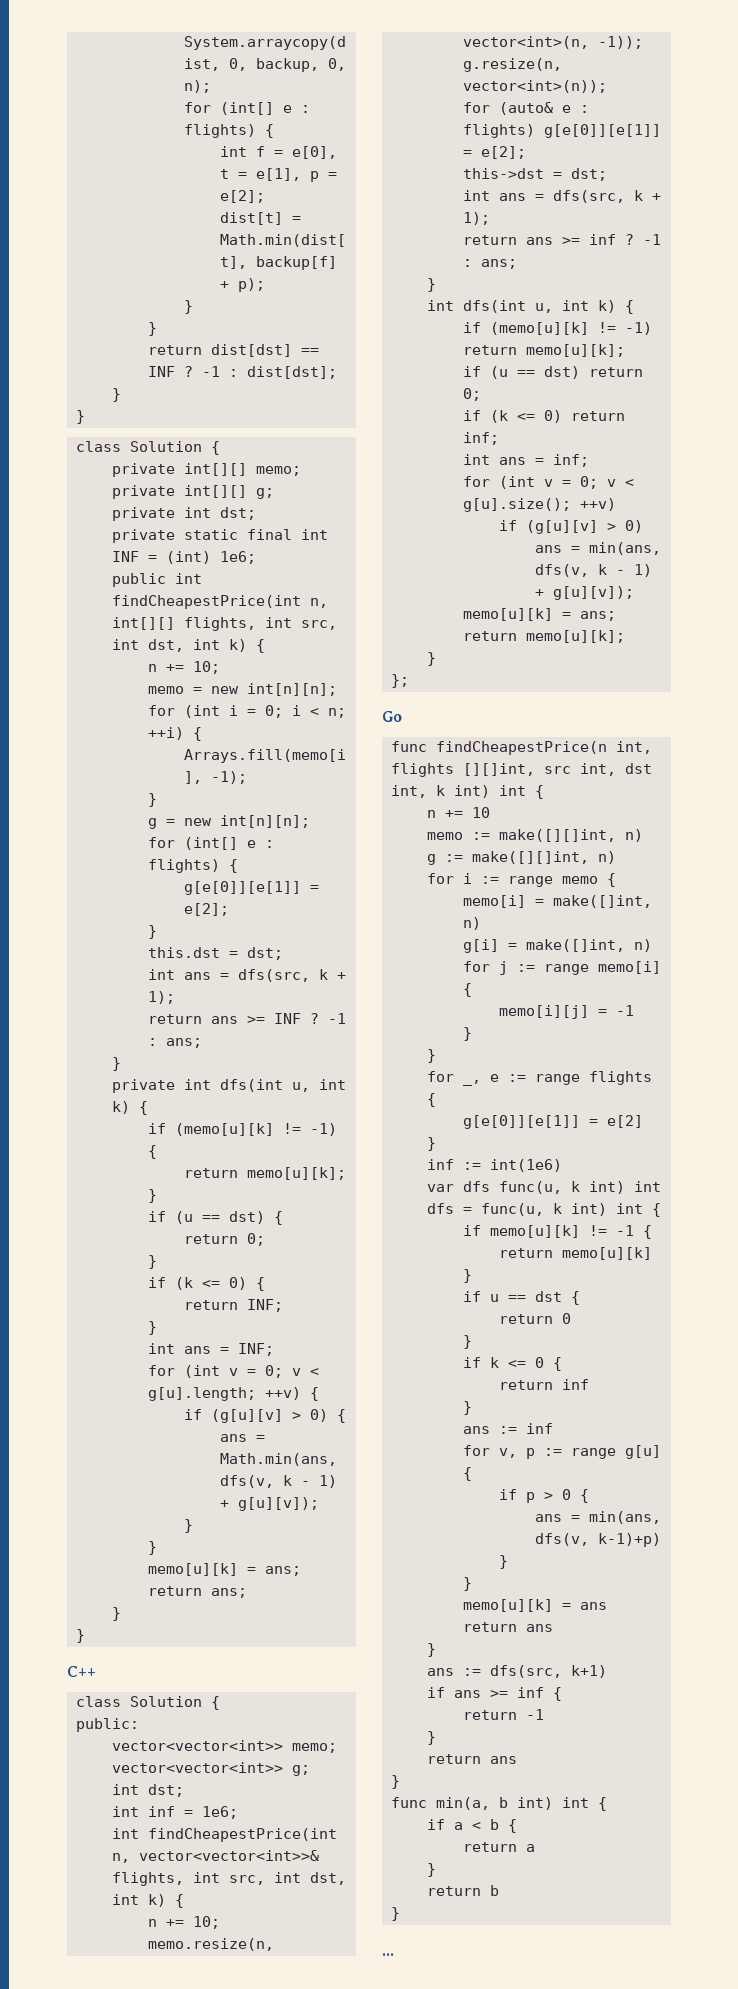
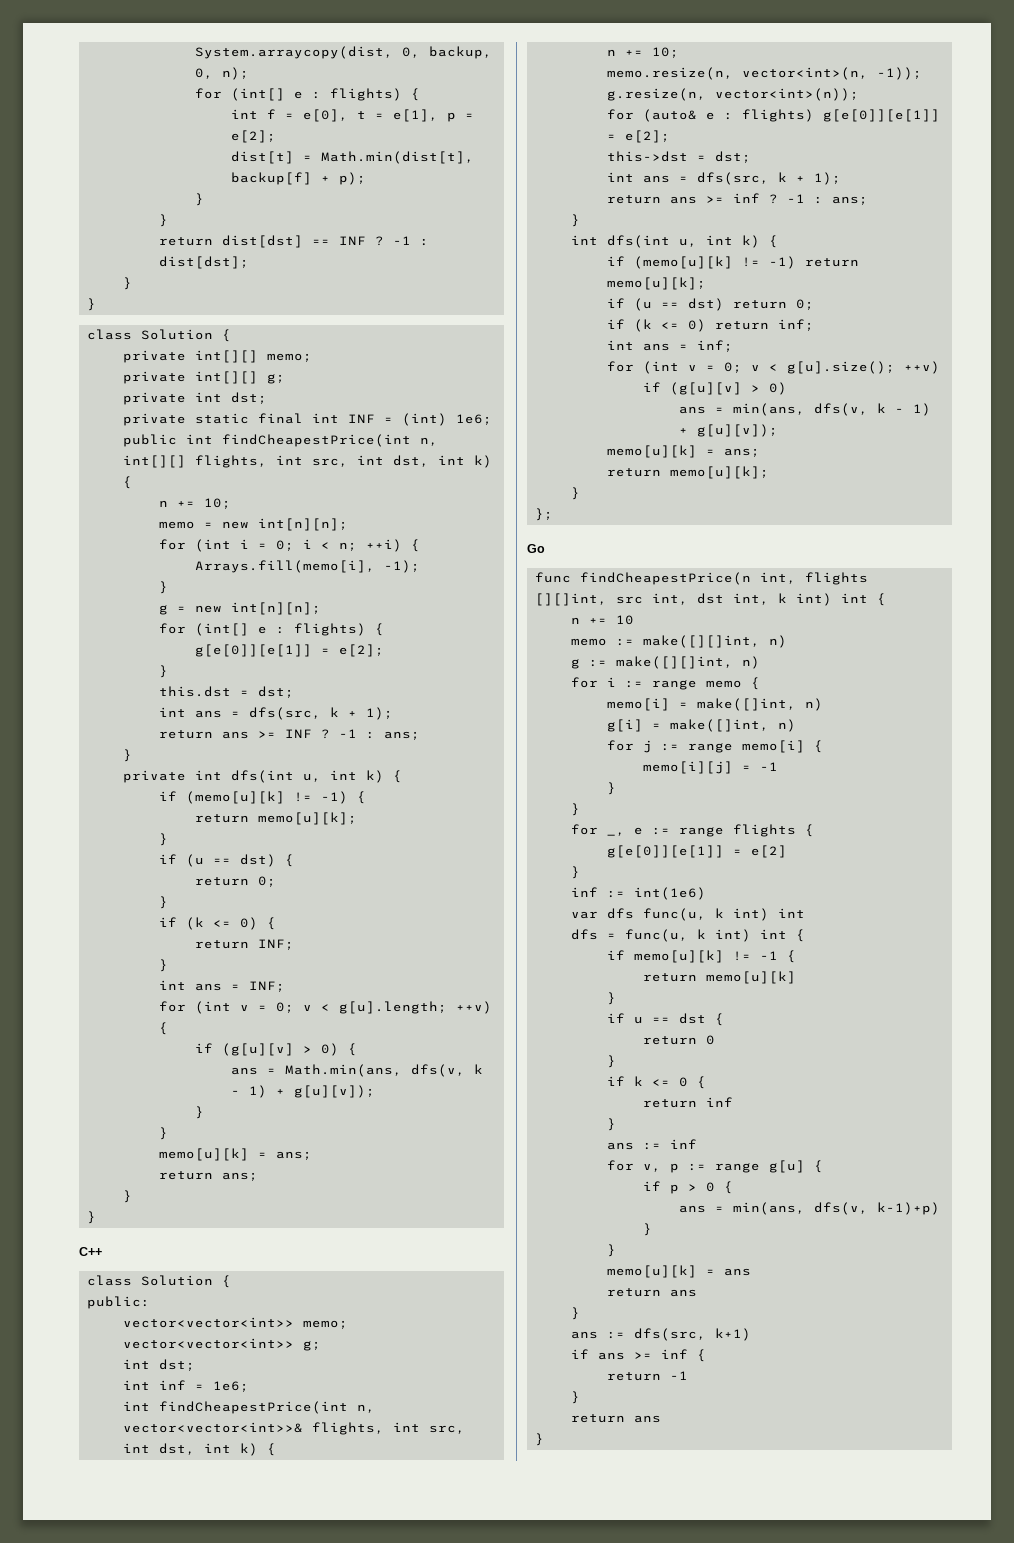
- func min(a, b int) int {
- if a < b {
- return a
- }
- return b
- }
- ...

